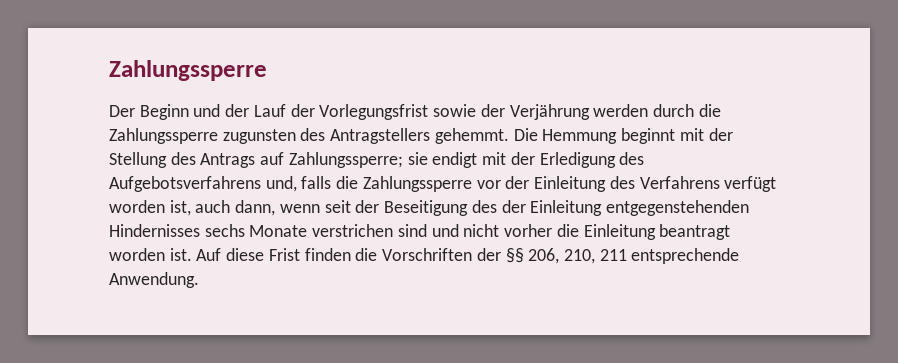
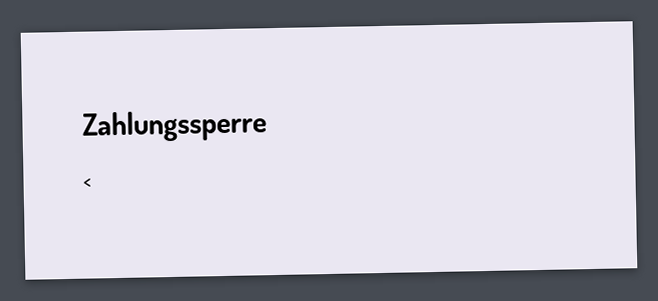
- Der Beginn und der Lauf der Vorlegungsfrist sowie der Verjährung werden durch die Zahlungssperre zugunsten des Antragstellers gehemmt. Die Hemmung beginnt mit der Stellung des Antrags auf Zahlungssperre; sie endigt mit der Erledigung des Aufgebotsverfahrens und, falls die Zahlungssperre vor der Einleitung des Verfahrens verfügt worden ist, auch dann, wenn seit der Beseitigung des der Einleitung entgegenstehenden Hindernisses sechs Monate verstrichen sind und nicht vorher die Einleitung beantragt worden ist. Auf diese Frist finden die Vorschriften der §§ 206, 210, 211 entsprechende Anwendung.
+ <

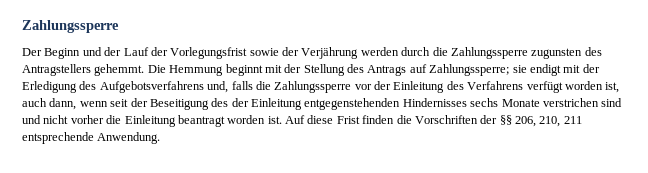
- <
+ Der Beginn und der Lauf der Vorlegungsfrist sowie der Verjährung werden durch die Zahlungssperre zugunsten des Antragstellers gehemmt. Die Hemmung beginnt mit der Stellung des Antrags auf Zahlungssperre; sie endigt mit der Erledigung des Aufgebotsverfahrens und, falls die Zahlungssperre vor der Einleitung des Verfahrens verfügt worden ist, auch dann, wenn seit der Beseitigung des der Einleitung entgegenstehenden Hindernisses sechs Monate verstrichen sind und nicht vorher die Einleitung beantragt worden ist. Auf diese Frist finden die Vorschriften der §§ 206, 210, 211 entsprechende Anwendung.

